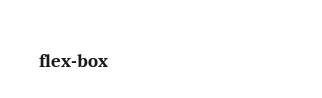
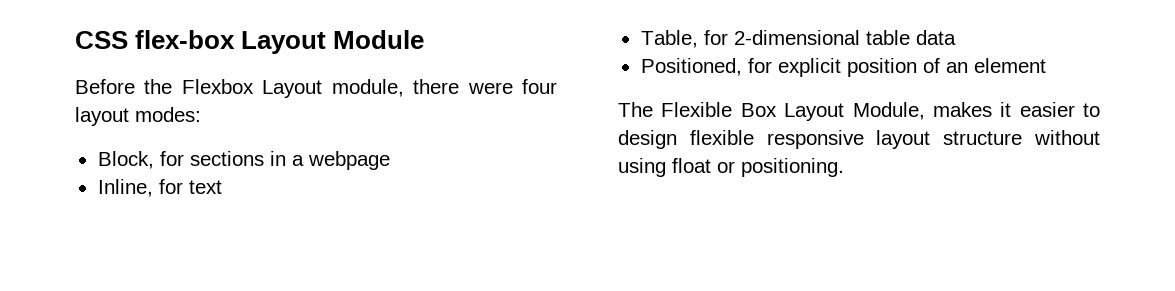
- flex-box
+ CSS flex-box Layout Module
+ Before the Flexbox Layout module, there were four layout modes:
+ Block, for sections in a webpage
+ Inline, for text
+ Table, for 2-dimensional table data
+ Positioned, for explicit position of an element
+ The Flexible Box Layout Module, makes it easier to design flexible responsive layout structure without using float or positioning.

